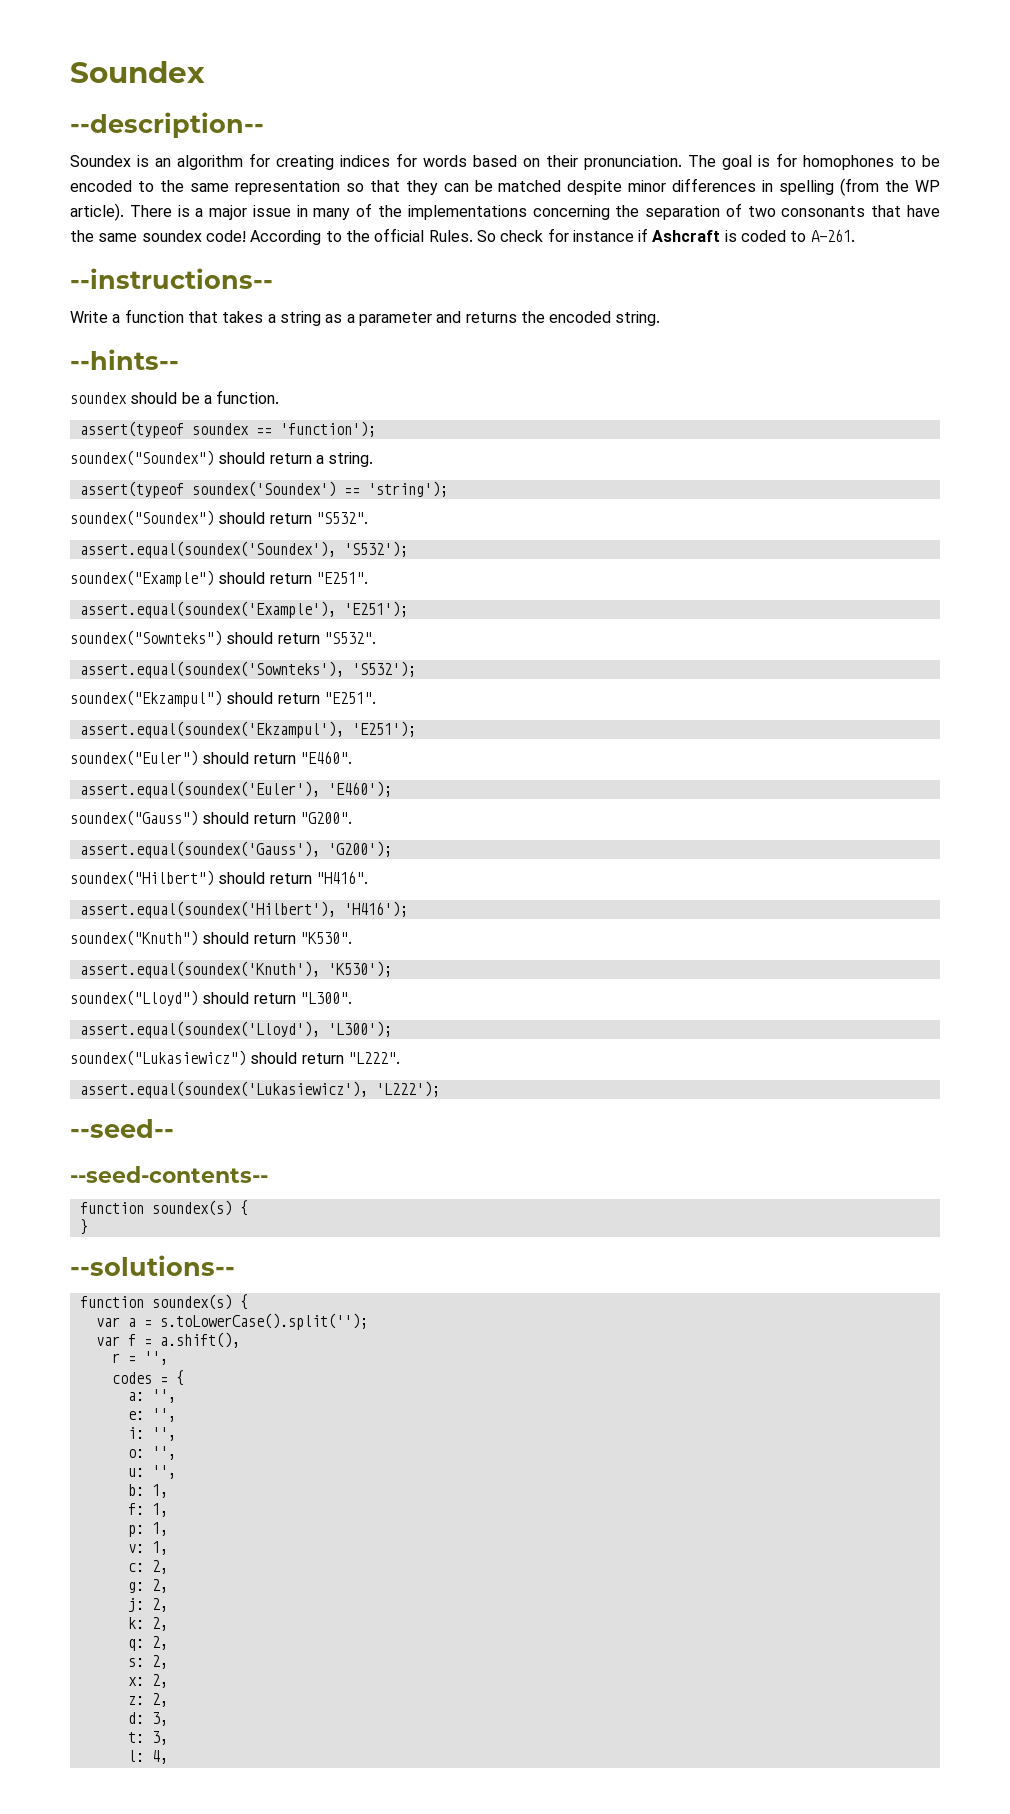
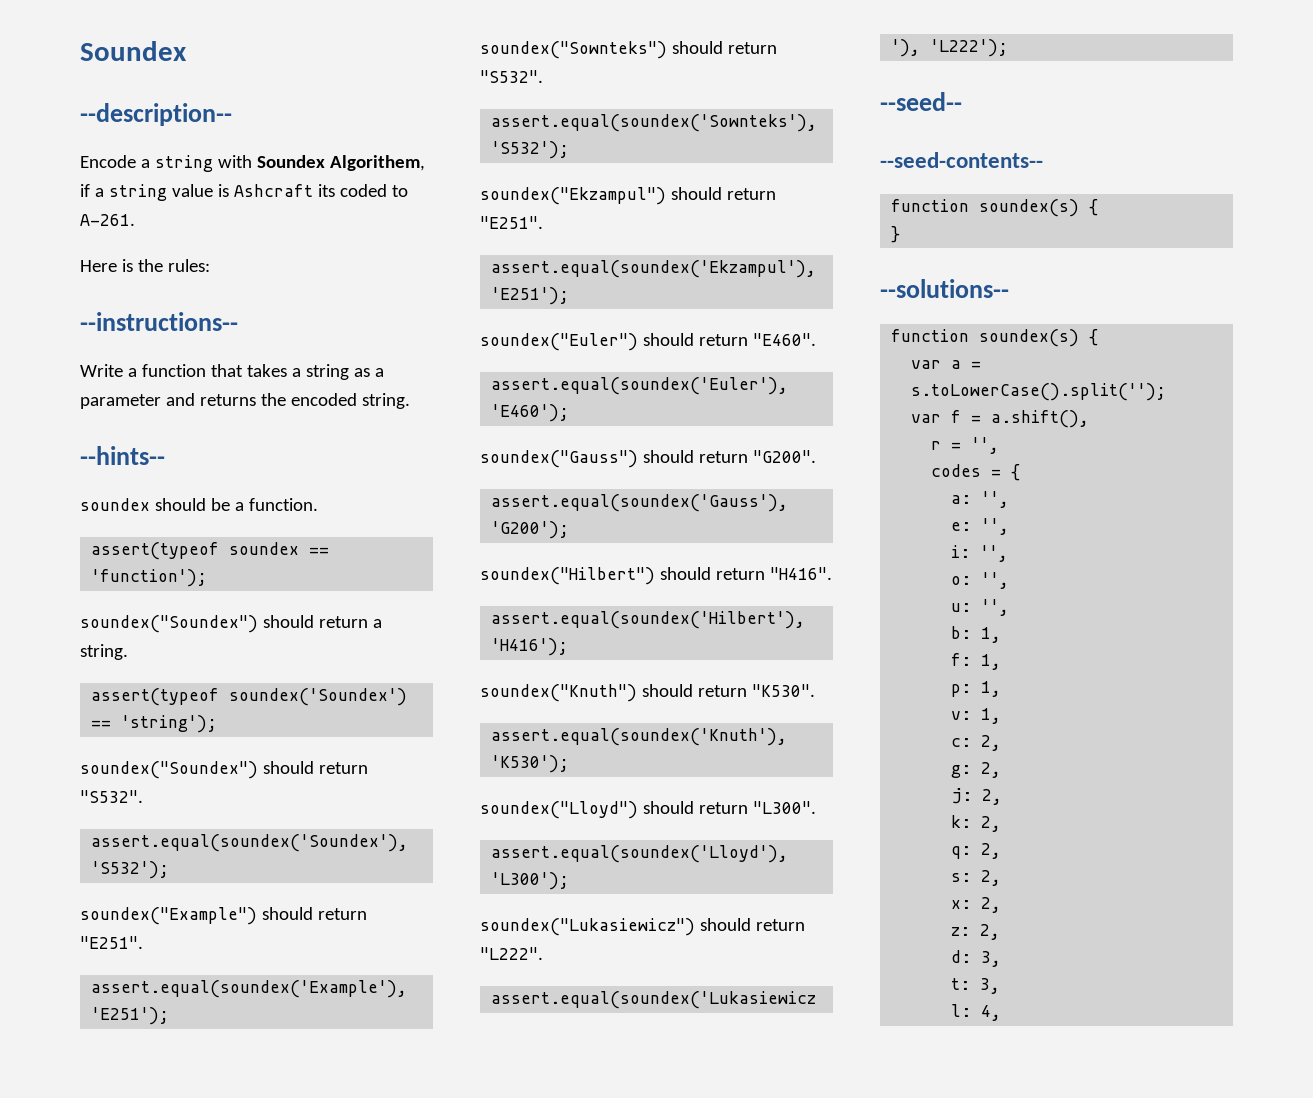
- Soundex is an algorithm for creating indices for words based on their pronunciation. The goal is for homophones to be encoded to the same representation so that they can be matched despite minor differences in spelling (from the WP article). There is a major issue in many of the implementations concerning the separation of two consonants that have the same soundex code! According to the official Rules. So check for instance if Ashcraft is coded to A-261.
+ Encode a string with Soundex Algorithem, if a string value is Ashcraft its coded to A-261.
+ Here is the rules:

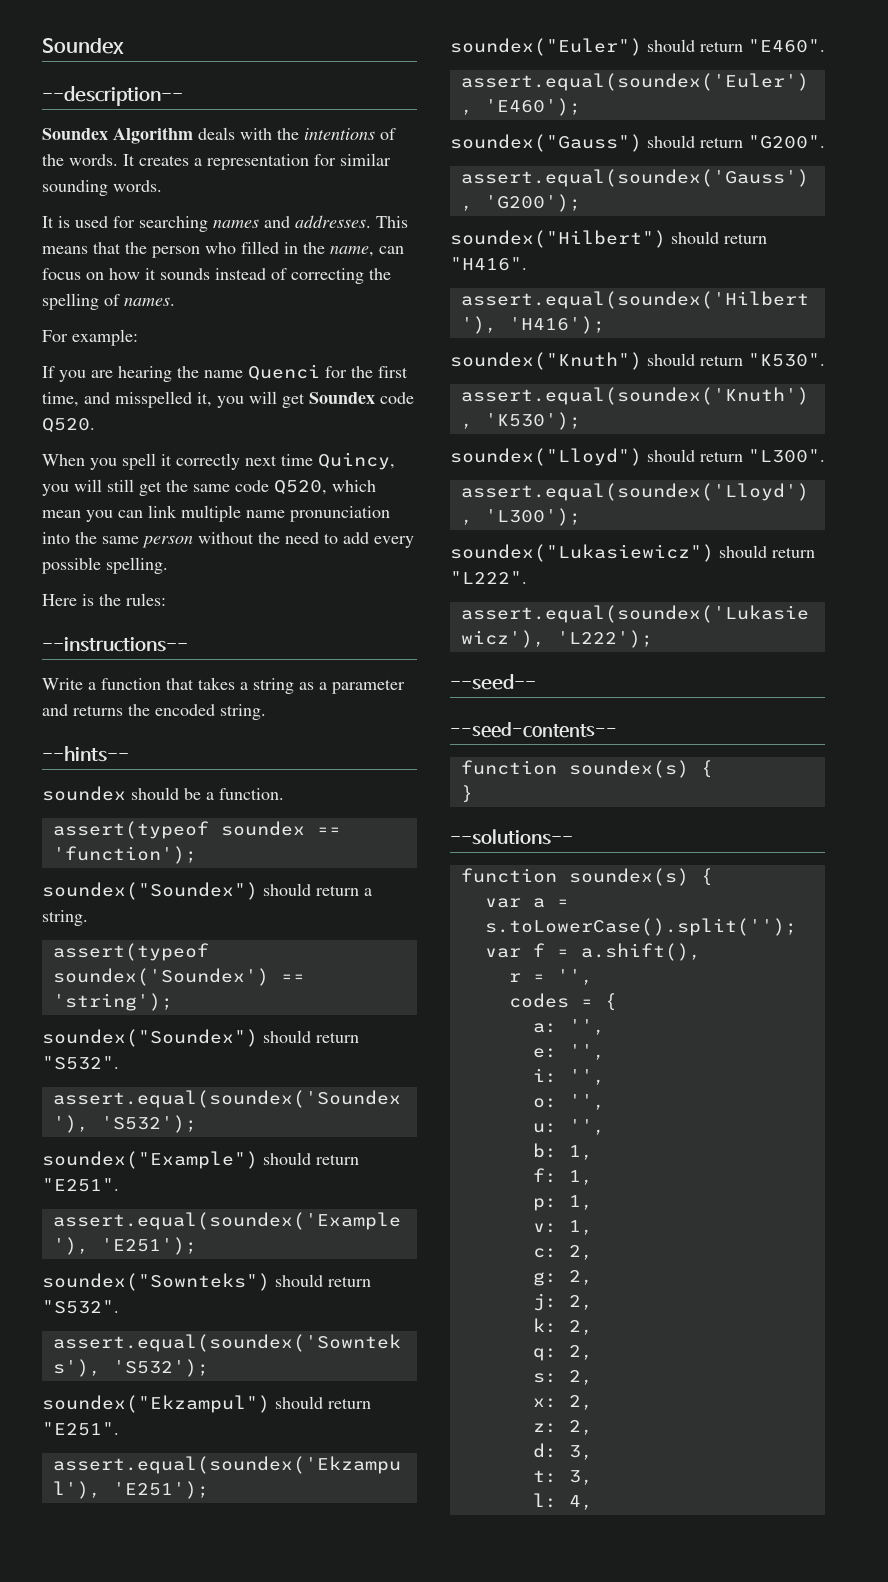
- Encode a string with Soundex Algorithem, if a string value is Ashcraft its coded to A-261.
+ Soundex Algorithm deals with the intentions of the words. It creates a representation for similar sounding words.
+ It is used for searching names and addresses. This means that the person who filled in the name, can focus on how it sounds instead of correcting the spelling of names.
+ For example:
+ If you are hearing the name Quenci for the first time, and misspelled it, you will get Soundex code Q520.
+ When you spell it correctly next time Quincy, you will still get the same code Q520, which mean you can link multiple name pronunciation into the same person without the need to add every possible spelling.

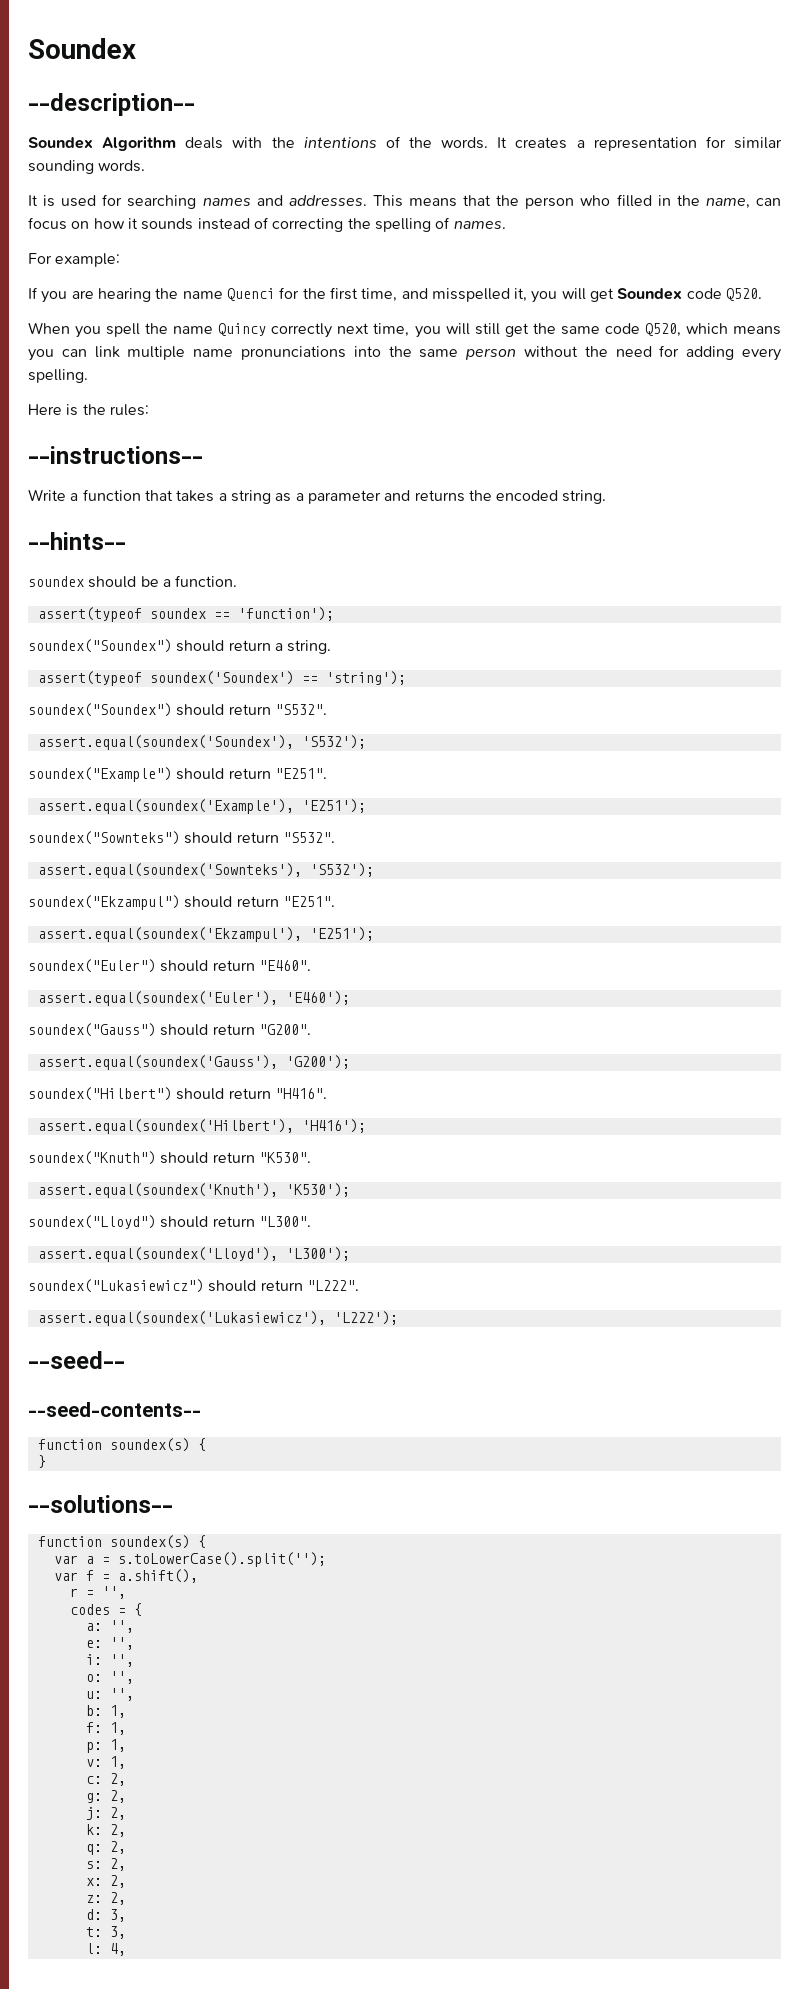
- When you spell it correctly next time Quincy, you will still get the same code Q520, which mean you can link multiple name pronunciation into the same person without the need to add every possible spelling.
+ When you spell the name Quincy correctly next time, you will still get the same code Q520, which means you can link multiple name pronunciations into the same person without the need for adding every spelling.

